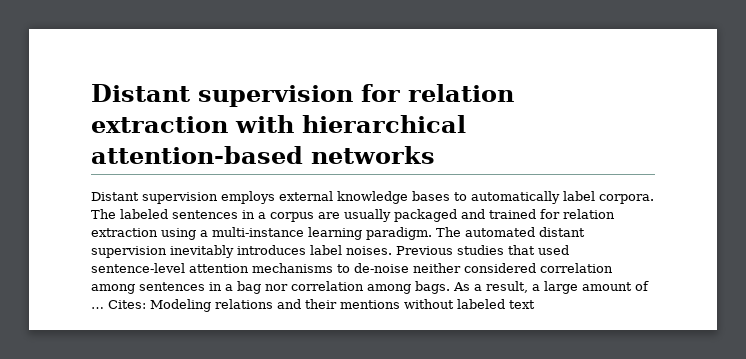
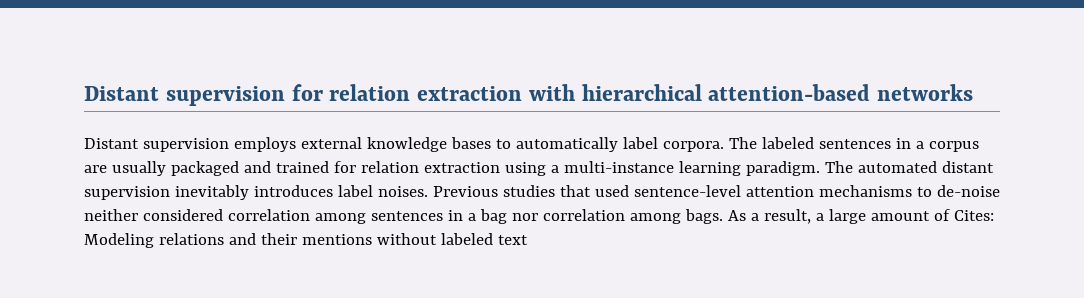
- As a result, a large amount of … Cites: Modeling relations and their mentions without labeled text
+ As a result, a large amount of Cites: Modeling relations and their mentions without labeled text

